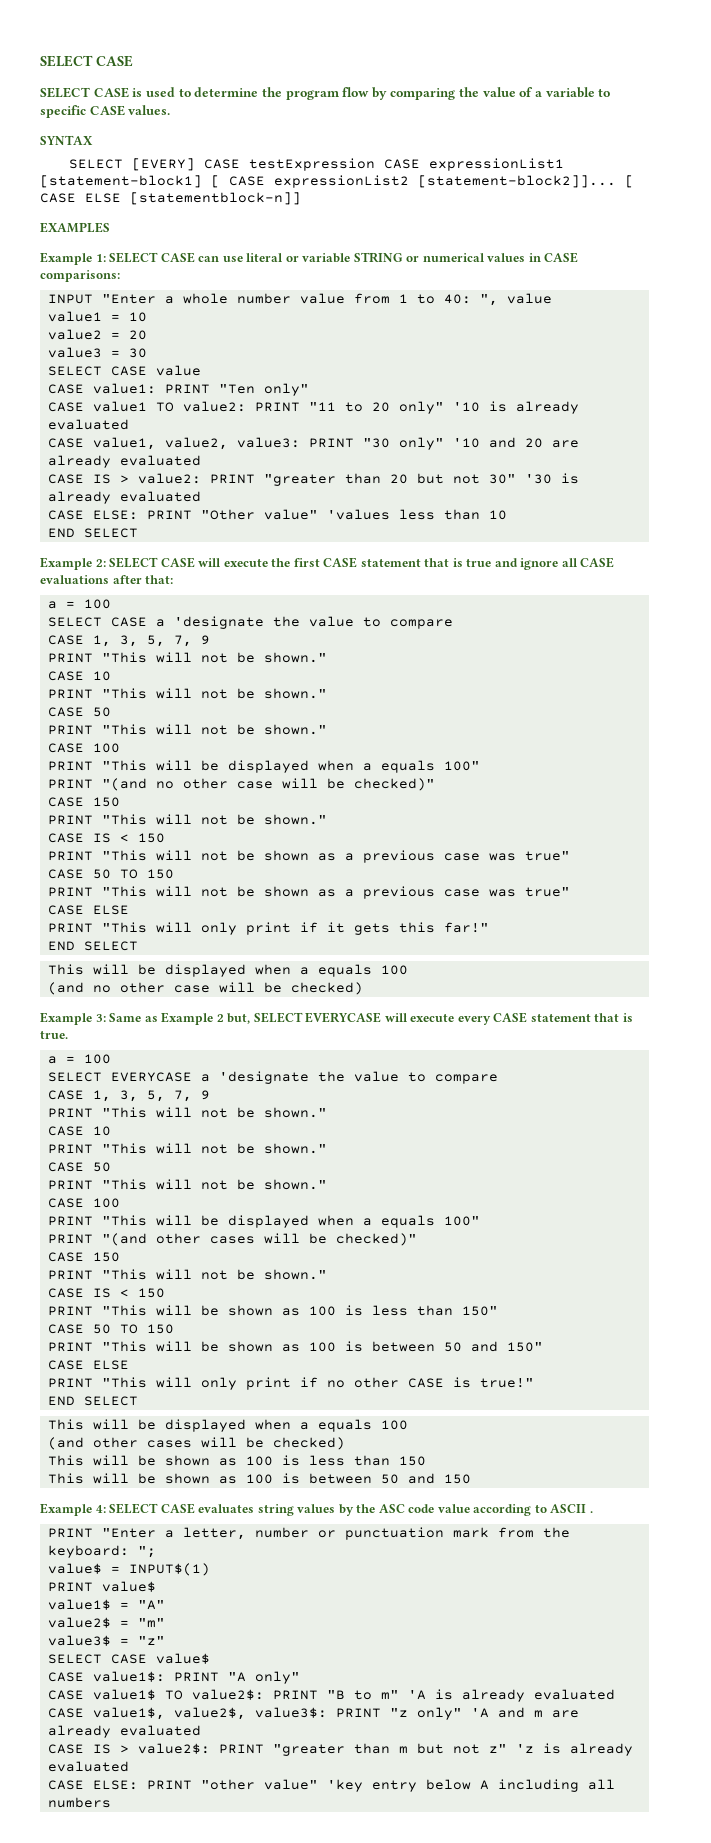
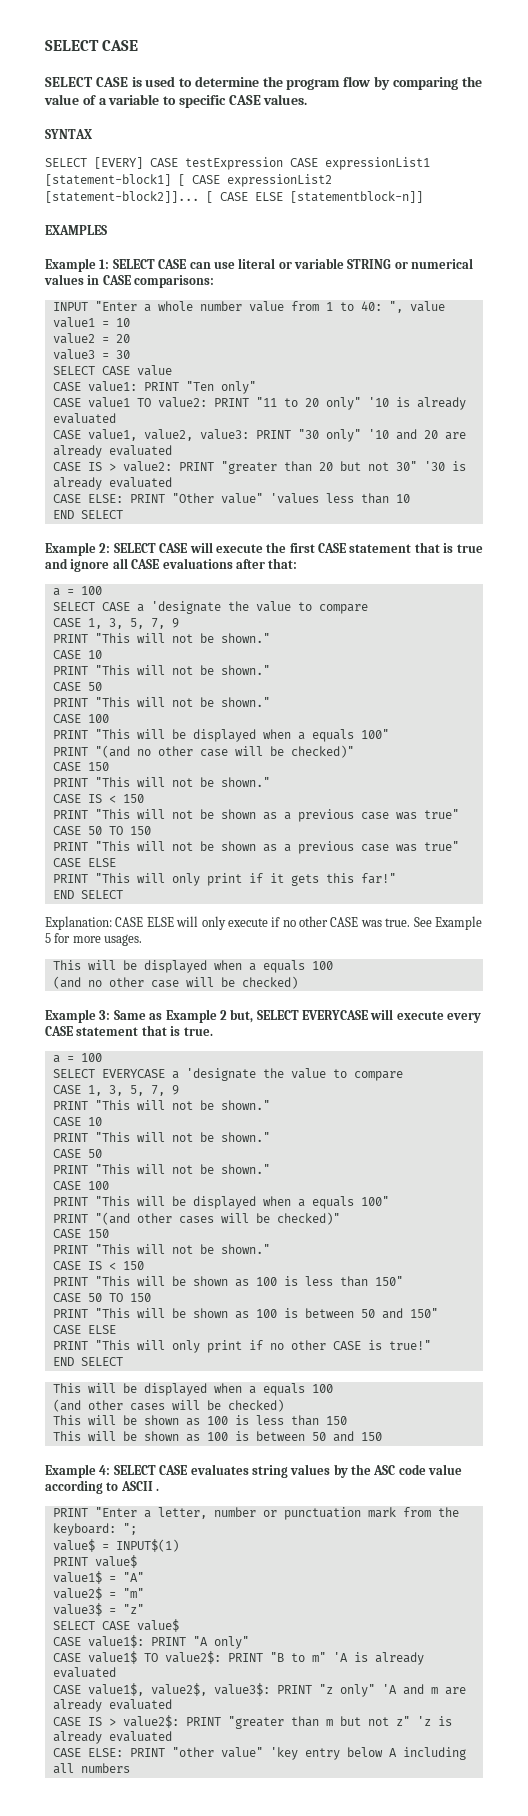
+ Explanation: CASE ELSE will only execute if no other CASE was true. See Example 5 for more usages.

